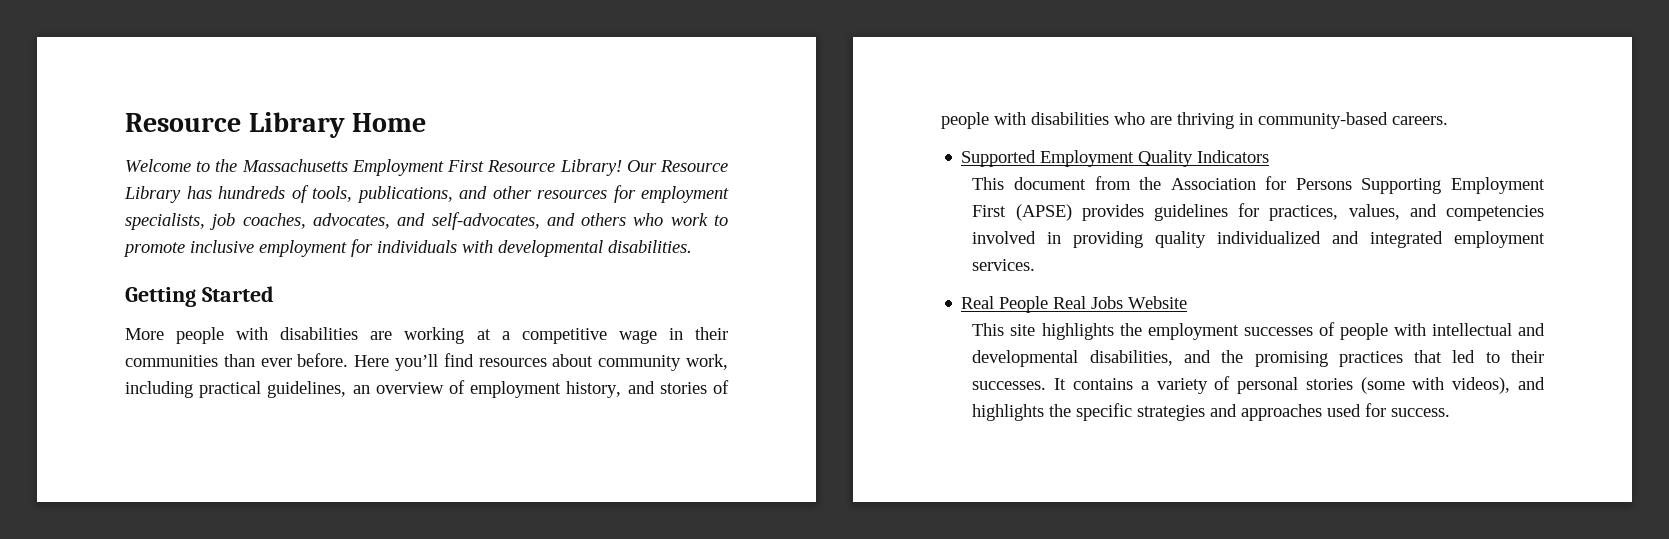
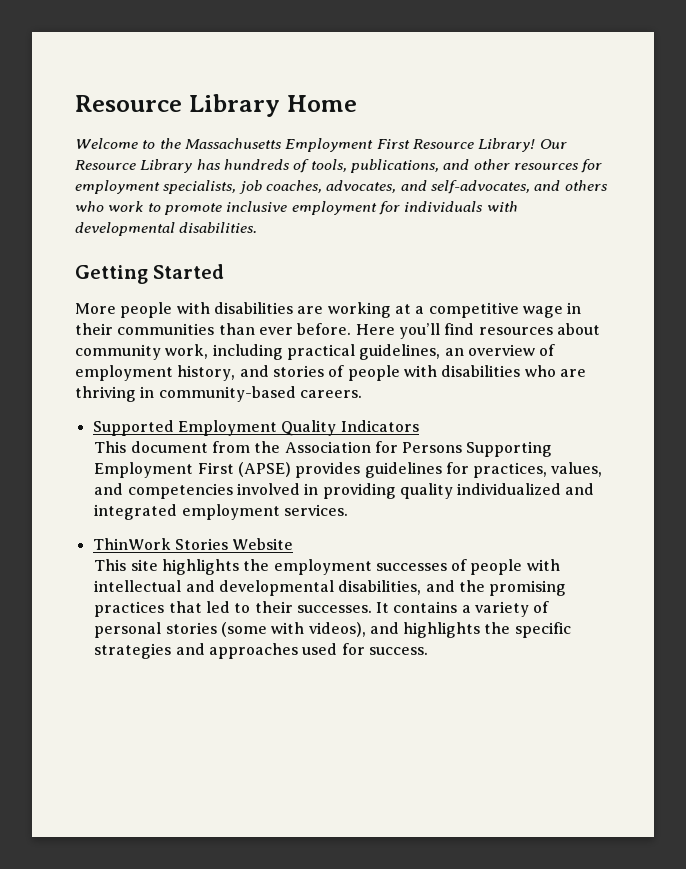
- Real People Real Jobs Website
+ ThinWork Stories Website

